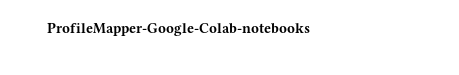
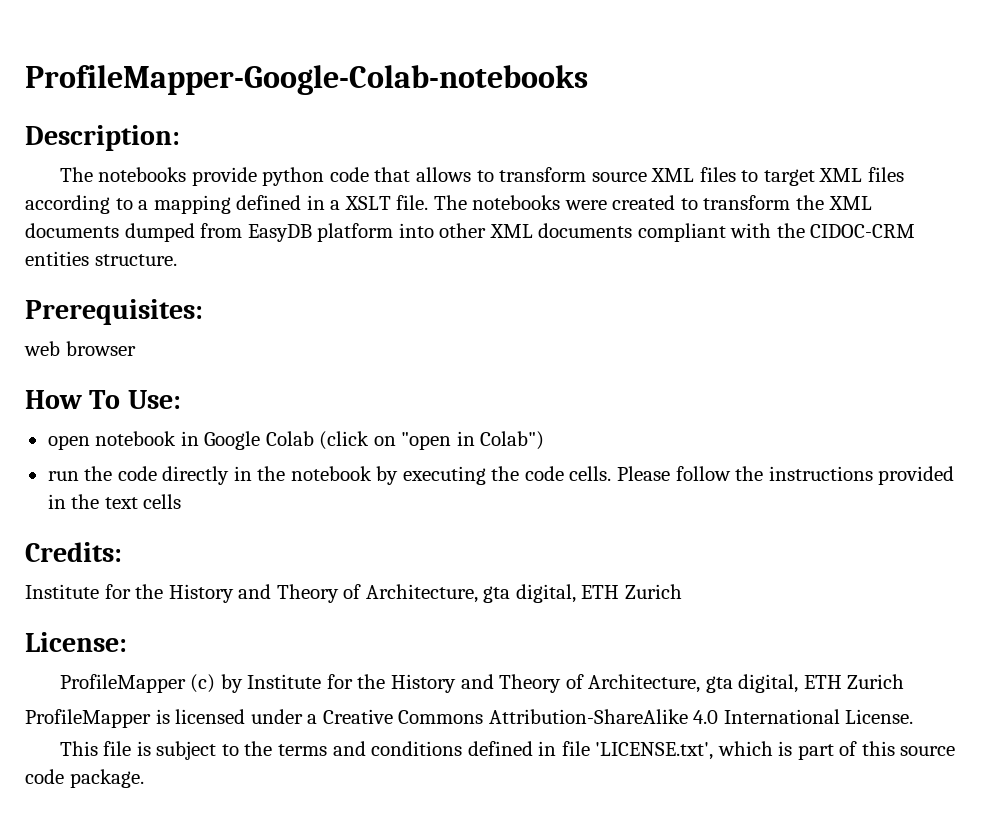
+ Description:
+ The notebooks provide python code that allows to transform source XML files to target XML files according to a mapping defined in a XSLT file. The notebooks were created to transform the XML documents dumped from EasyDB platform into other XML documents compliant with the CIDOC-CRM entities structure.
+ Prerequisites:
+ web browser
+ How To Use:
+ open notebook in Google Colab (click on "open in Colab")
+ run the code directly in the notebook by executing the code cells. Please follow the instructions provided in the text cells
+ Credits:
+ Institute for the History and Theory of Architecture, gta digital, ETH Zurich
+ License:
+ ProfileMapper (c) by Institute for the History and Theory of Architecture, gta digital, ETH Zurich
+ ProfileMapper is licensed under a Creative Commons Attribution-ShareAlike 4.0 International License.
+ This file is subject to the terms and conditions defined in file 'LICENSE.txt', which is part of this source code package.

